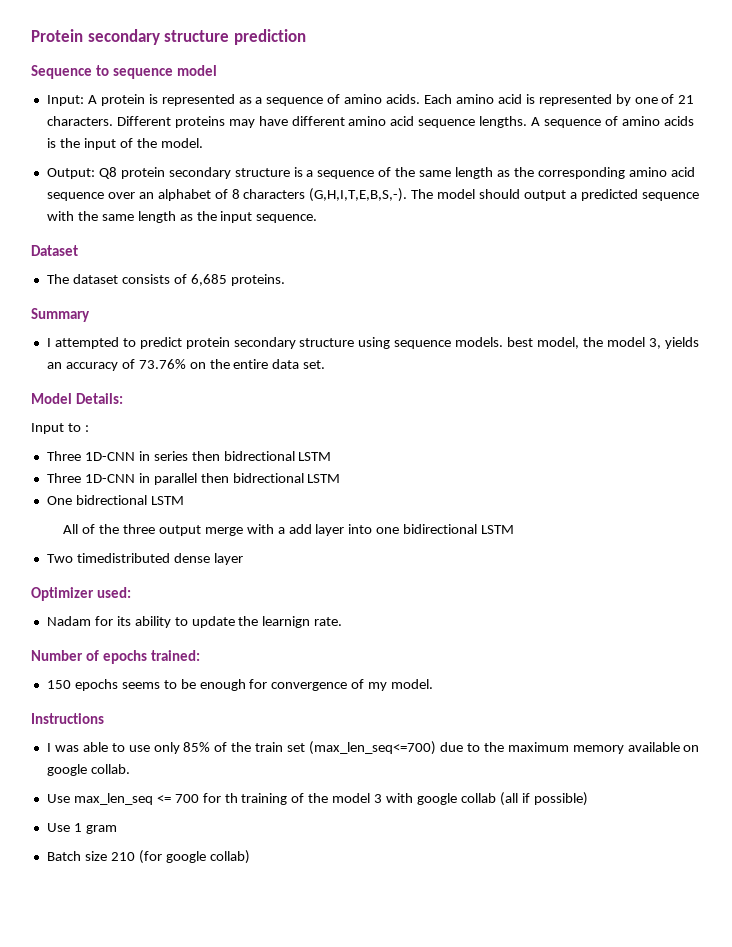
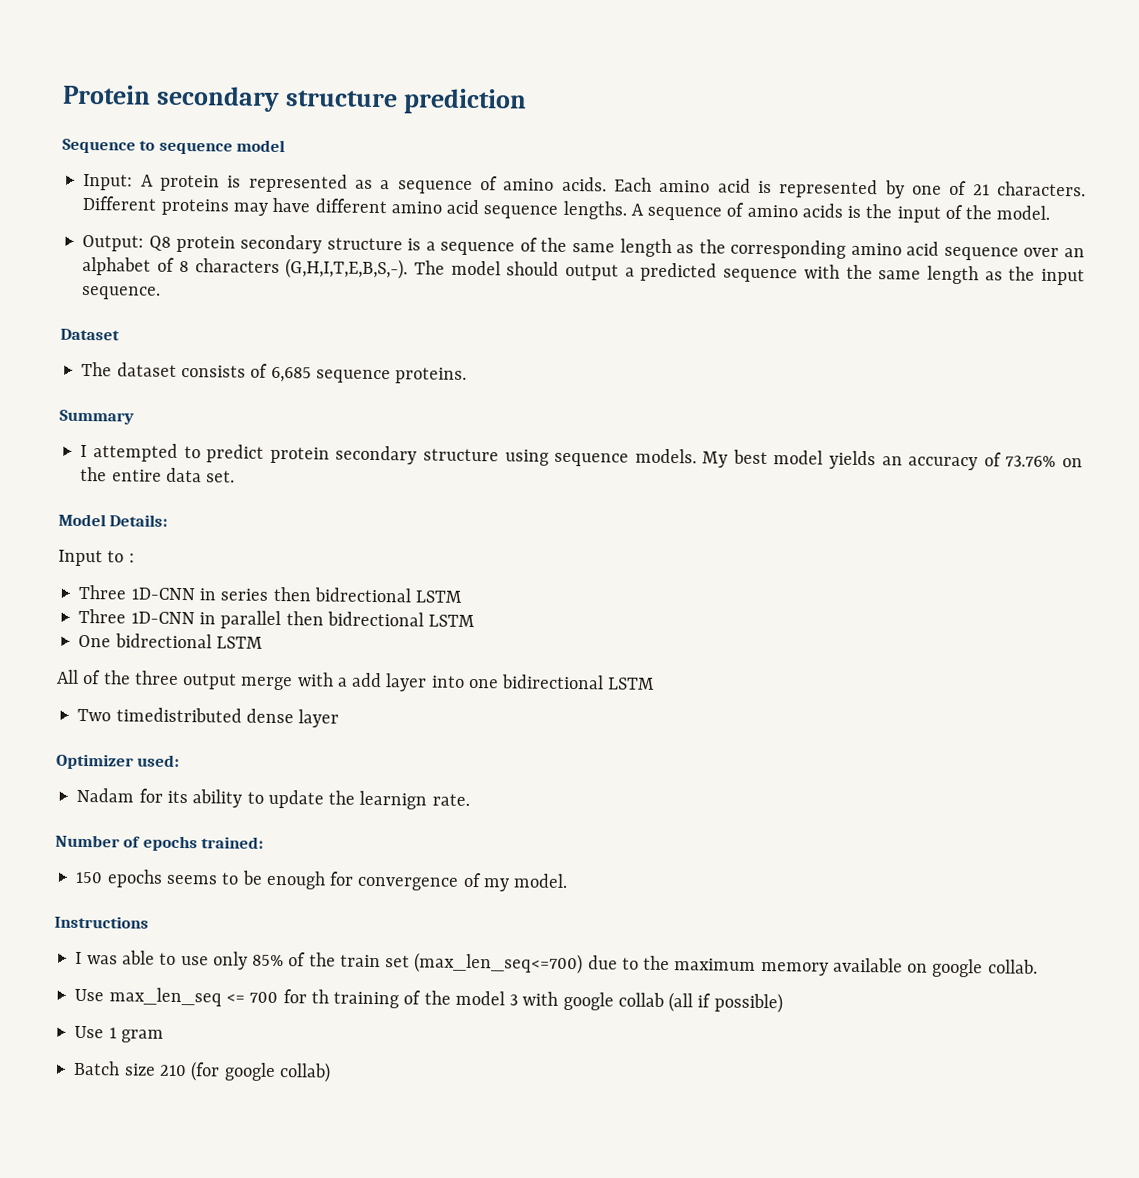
- The dataset consists of 6,685 proteins.
+ The dataset consists of 6,685 sequence proteins.
- I attempted to predict protein secondary structure using sequence models. best model, the model 3, yields an accuracy of 73.76% on the entire data set.
+ I attempted to predict protein secondary structure using sequence models. My best model yields an accuracy of 73.76% on the entire data set.

